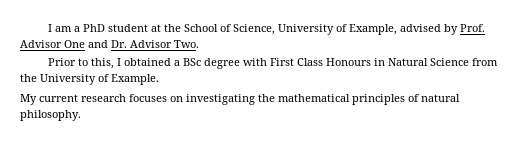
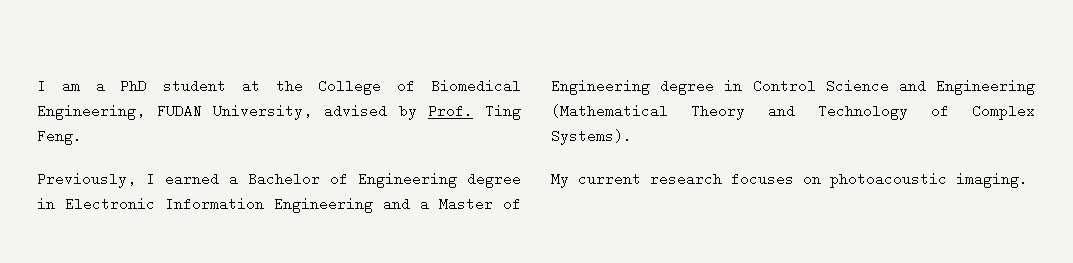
- I am a PhD student at the School of Science, University of Example, advised by Prof. Advisor One and Dr. Advisor Two.
- Prior to this, I obtained a BSc degree with First Class Honours in Natural Science from the University of Example.
+ I am a PhD student at the College of Biomedical Engineering, FUDAN University, advised by Prof. Ting Feng.
+ Previously, I earned a Bachelor of Engineering degree in Electronic Information Engineering and a Master of Engineering degree in Control Science and Engineering (Mathematical Theory and Technology of Complex Systems).
- My current research focuses on investigating the mathematical principles of natural philosophy.
+ My current research focuses on photoacoustic imaging.

